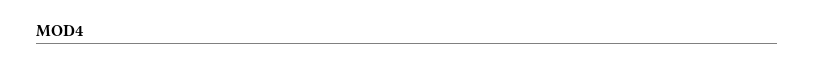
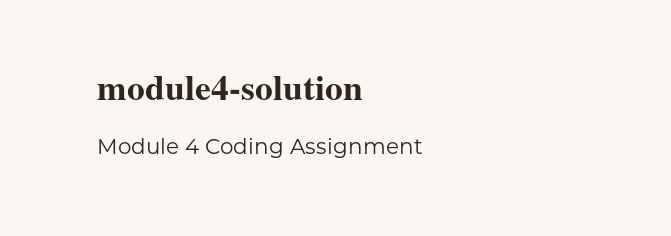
- MOD4
+ module4-solution
+ Module 4 Coding Assignment

